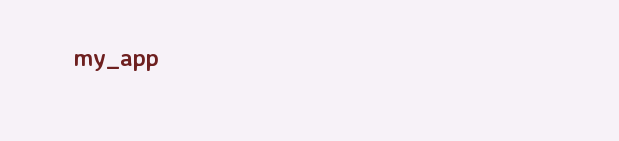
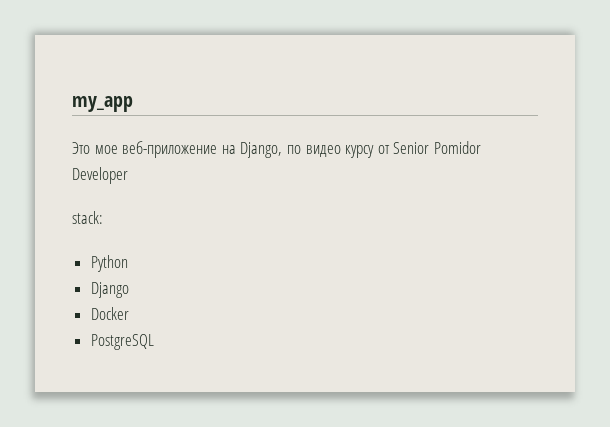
+ Это мое веб-приложение на Django, по видео курсу от Senior Pomidor Developer
+ stack:
+ Python
+ Django
+ Docker
+ PostgreSQL

